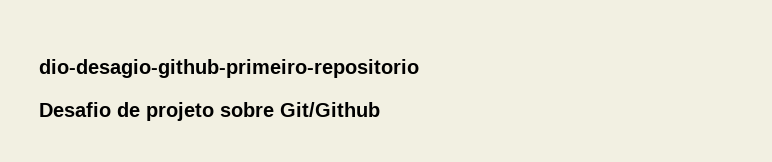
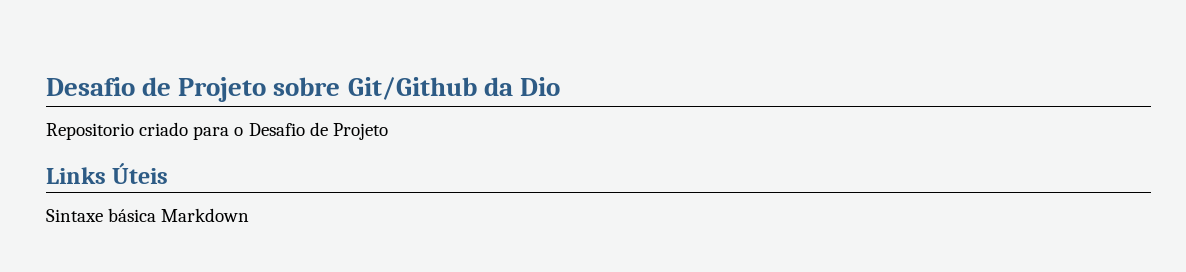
- dio-desagio-github-primeiro-repositorio
- Desafio de projeto sobre Git/Github
+ Desafio de Projeto sobre Git/Github da Dio
+ Repositorio criado para o Desafio de Projeto
+ Links Úteis
+ Sintaxe básica Markdown

